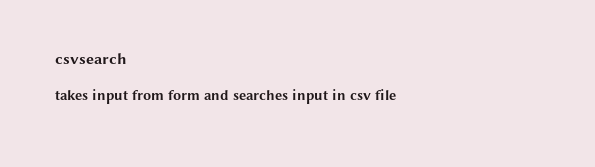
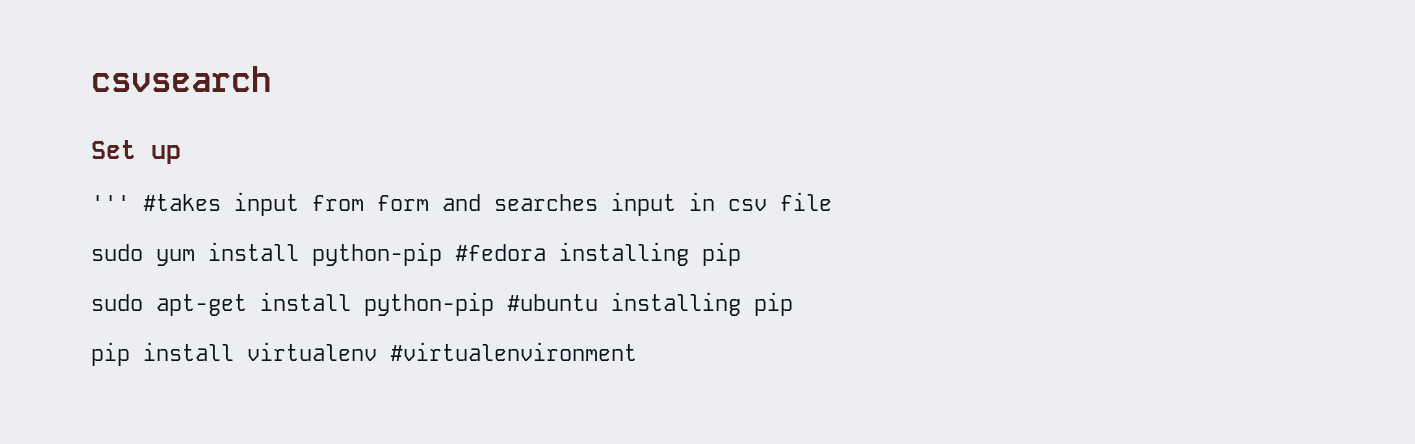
- takes input from form and searches input in csv file
+ Set up
+ ''' #takes input from form and searches input in csv file
+ sudo yum install python-pip #fedora installing pip
+ sudo apt-get install python-pip #ubuntu installing pip
+ pip install virtualenv #virtualenvironment

